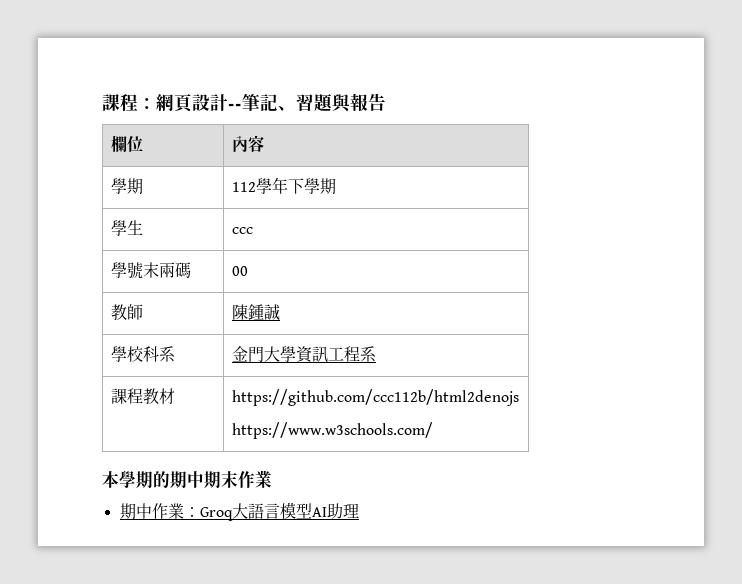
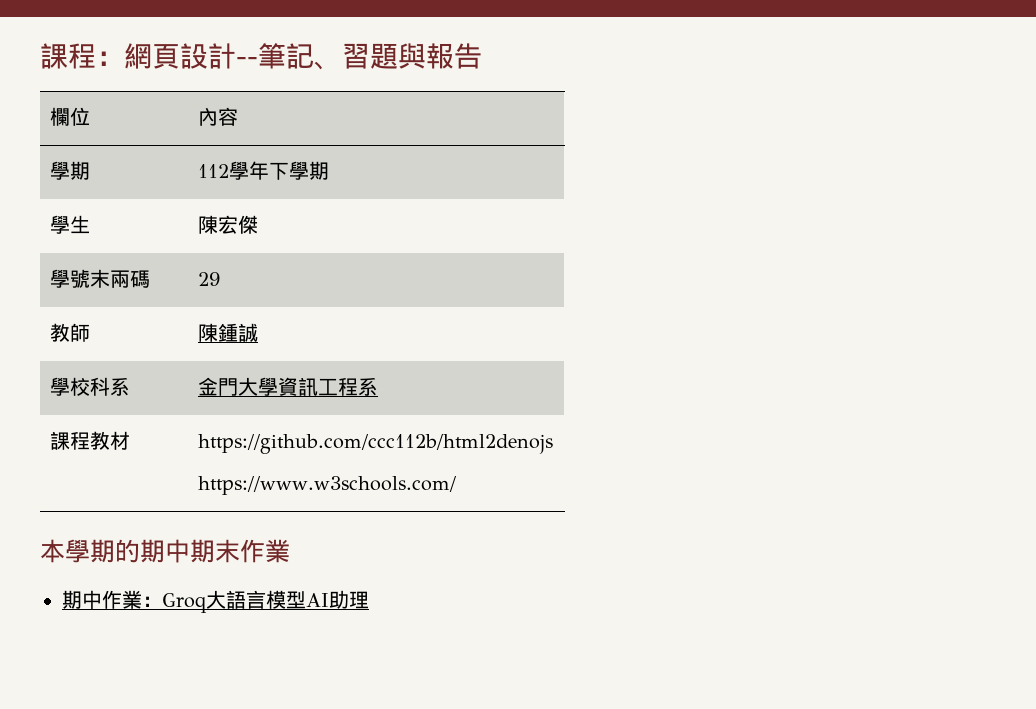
- 學生 | ccc
+ 學生 | 陳宏傑
- 學號末兩碼 | 00
+ 學號末兩碼 | 29

